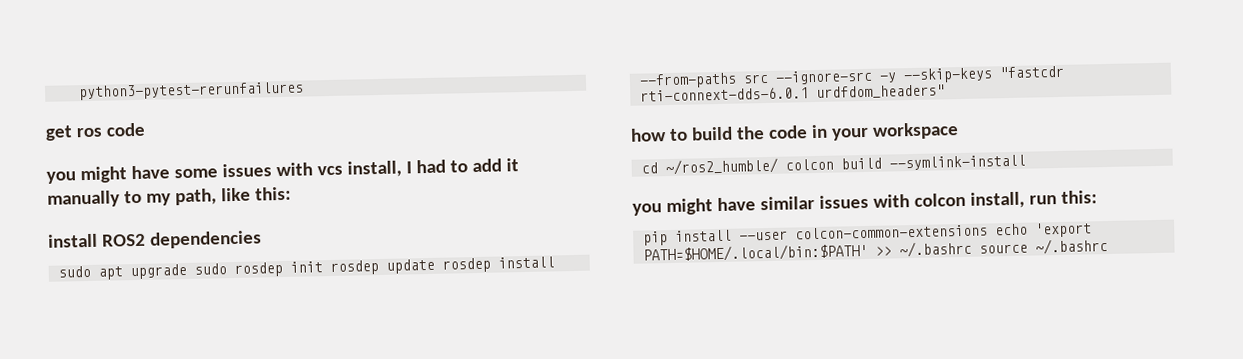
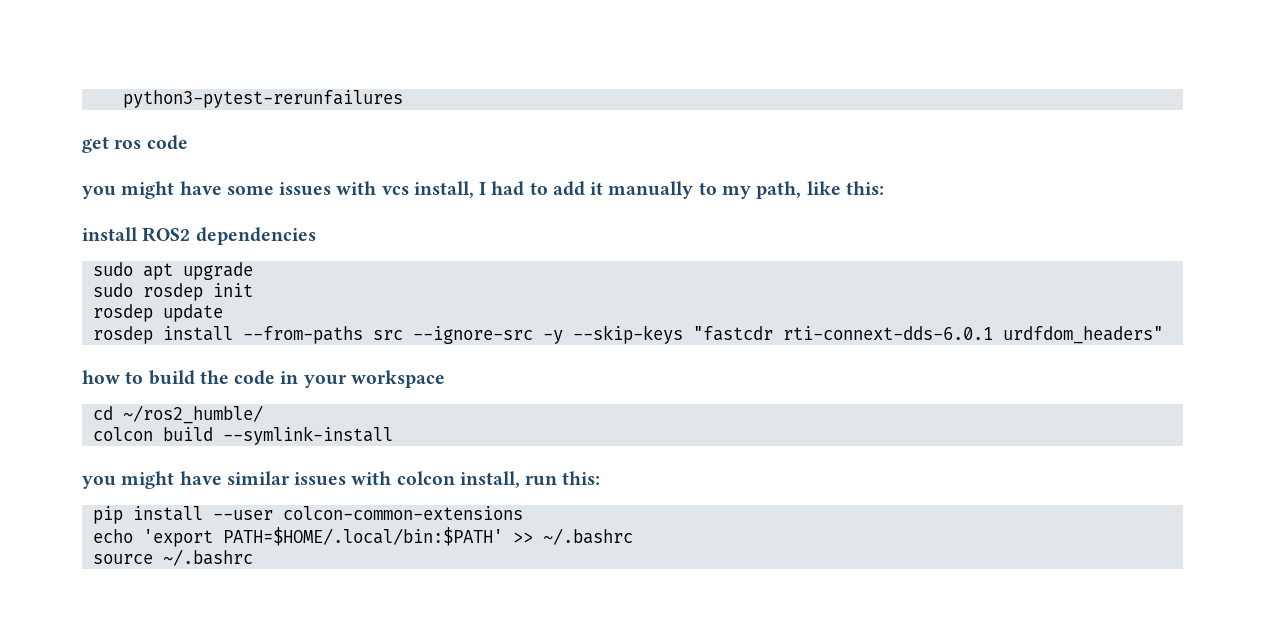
- sudo apt upgrade sudo rosdep init rosdep update rosdep install --from-paths src --ignore-src -y --skip-keys "fastcdr rti-connext-dds-6.0.1 urdfdom_headers"
+ sudo apt upgrade
+ sudo rosdep init
+ rosdep update
+ rosdep install --from-paths src --ignore-src -y --skip-keys "fastcdr rti-connext-dds-6.0.1 urdfdom_headers"
- cd ~/ros2_humble/ colcon build --symlink-install
+ cd ~/ros2_humble/
+ colcon build --symlink-install
- pip install --user colcon-common-extensions echo 'export PATH=$HOME/.local/bin:$PATH' >> ~/.bashrc source ~/.bashrc
+ pip install --user colcon-common-extensions
+ echo 'export PATH=$HOME/.local/bin:$PATH' >> ~/.bashrc
+ source ~/.bashrc

